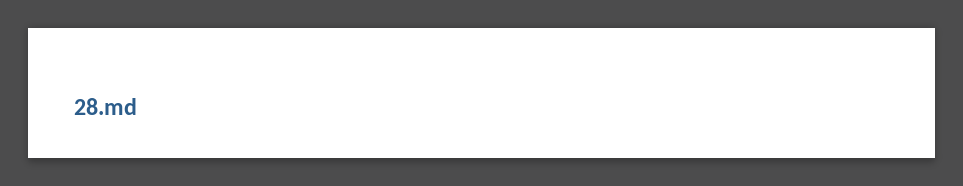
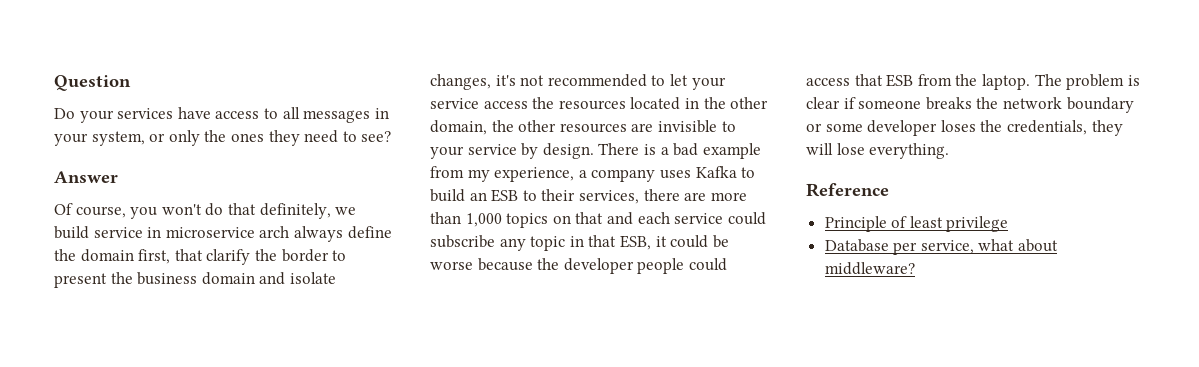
- 28.md
+ Question
+ Do your services have access to all messages in your system, or only the ones they need to see?
+ Answer
+ Of course, you won't do that definitely, we build service in microservice arch always define the domain first, that clarify the border to present the business domain and isolate changes, it's not recommended to let your service access the resources located in the other domain, the other resources are invisible to your service by design. There is a bad example from my experience, a company uses Kafka to build an ESB to their services, there are more than 1,000 topics on that and each service could subscribe any topic in that ESB, it could be worse because the developer people could access that ESB from the laptop. The problem is clear if someone breaks the network boundary or some developer loses the credentials, they will lose everything.
+ Reference
+ Principle of least privilege
+ Database per service, what about middleware?

